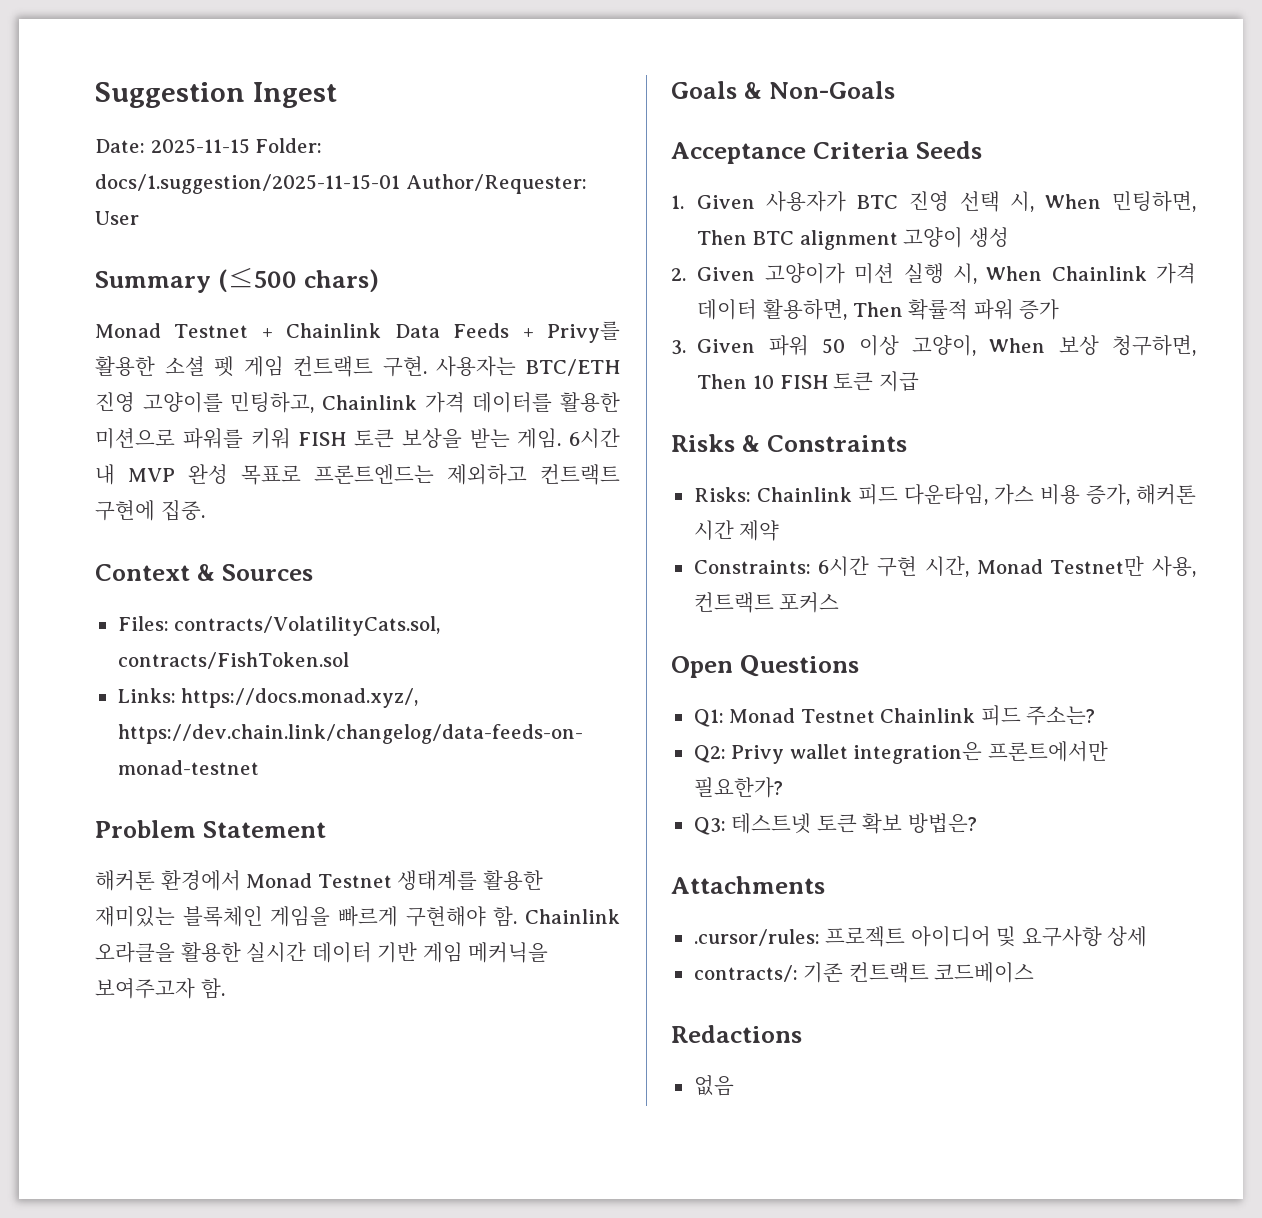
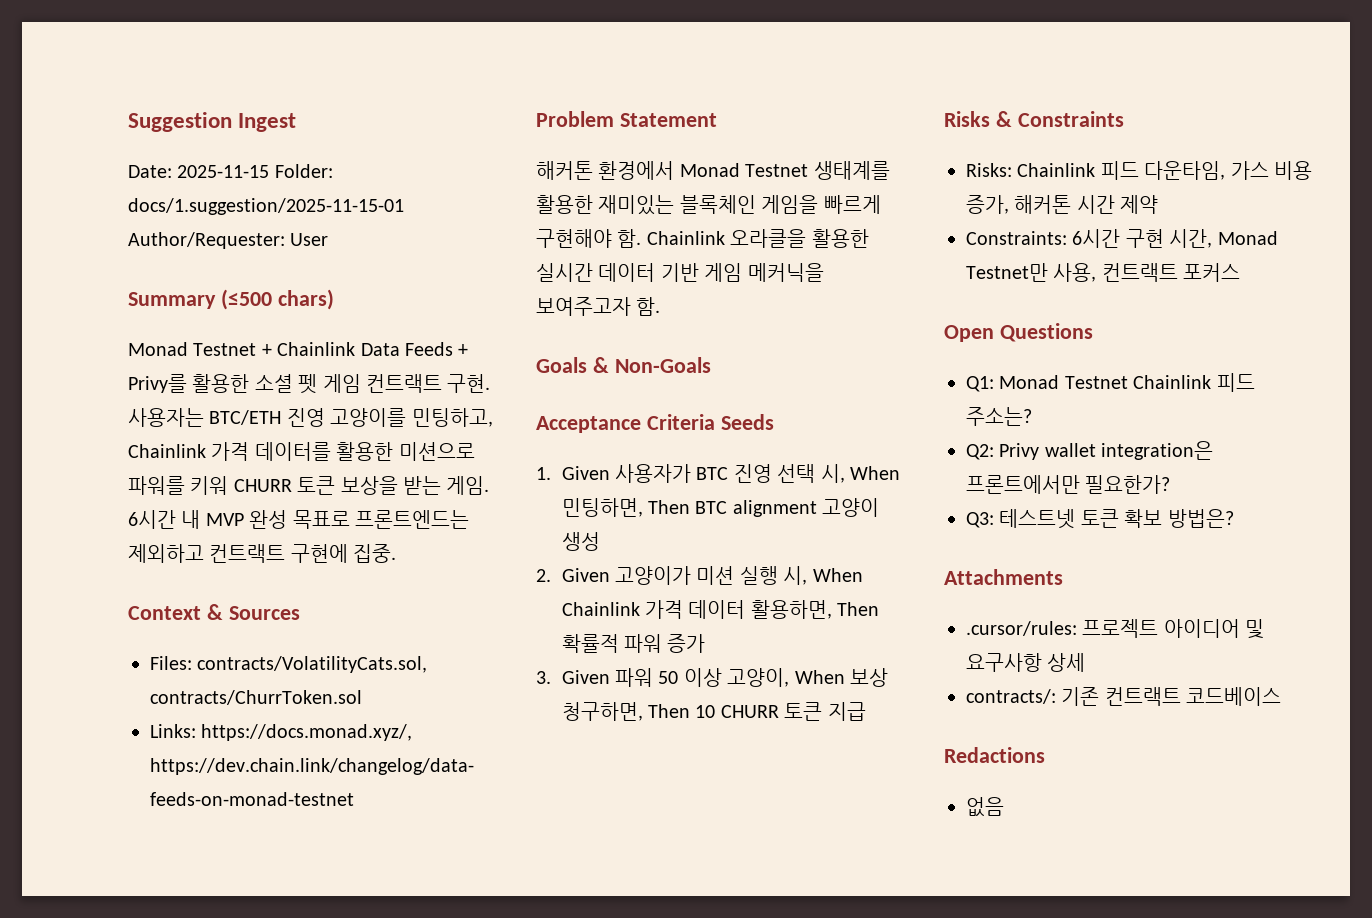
- 사용자는 BTC/ETH 진영 고양이를 민팅하고, Chainlink 가격 데이터를 활용한 미션으로 파워를 키워 FISH 토큰 보상을 받는 게임.
+ 사용자는 BTC/ETH 진영 고양이를 민팅하고, Chainlink 가격 데이터를 활용한 미션으로 파워를 키워 CHURR 토큰 보상을 받는 게임.
- Files: contracts/VolatilityCats.sol, contracts/FishToken.sol
+ Files: contracts/VolatilityCats.sol, contracts/ChurrToken.sol
- 3. Given 파워 50 이상 고양이, When 보상 청구하면, Then 10 FISH 토큰 지급
+ 3. Given 파워 50 이상 고양이, When 보상 청구하면, Then 10 CHURR 토큰 지급

